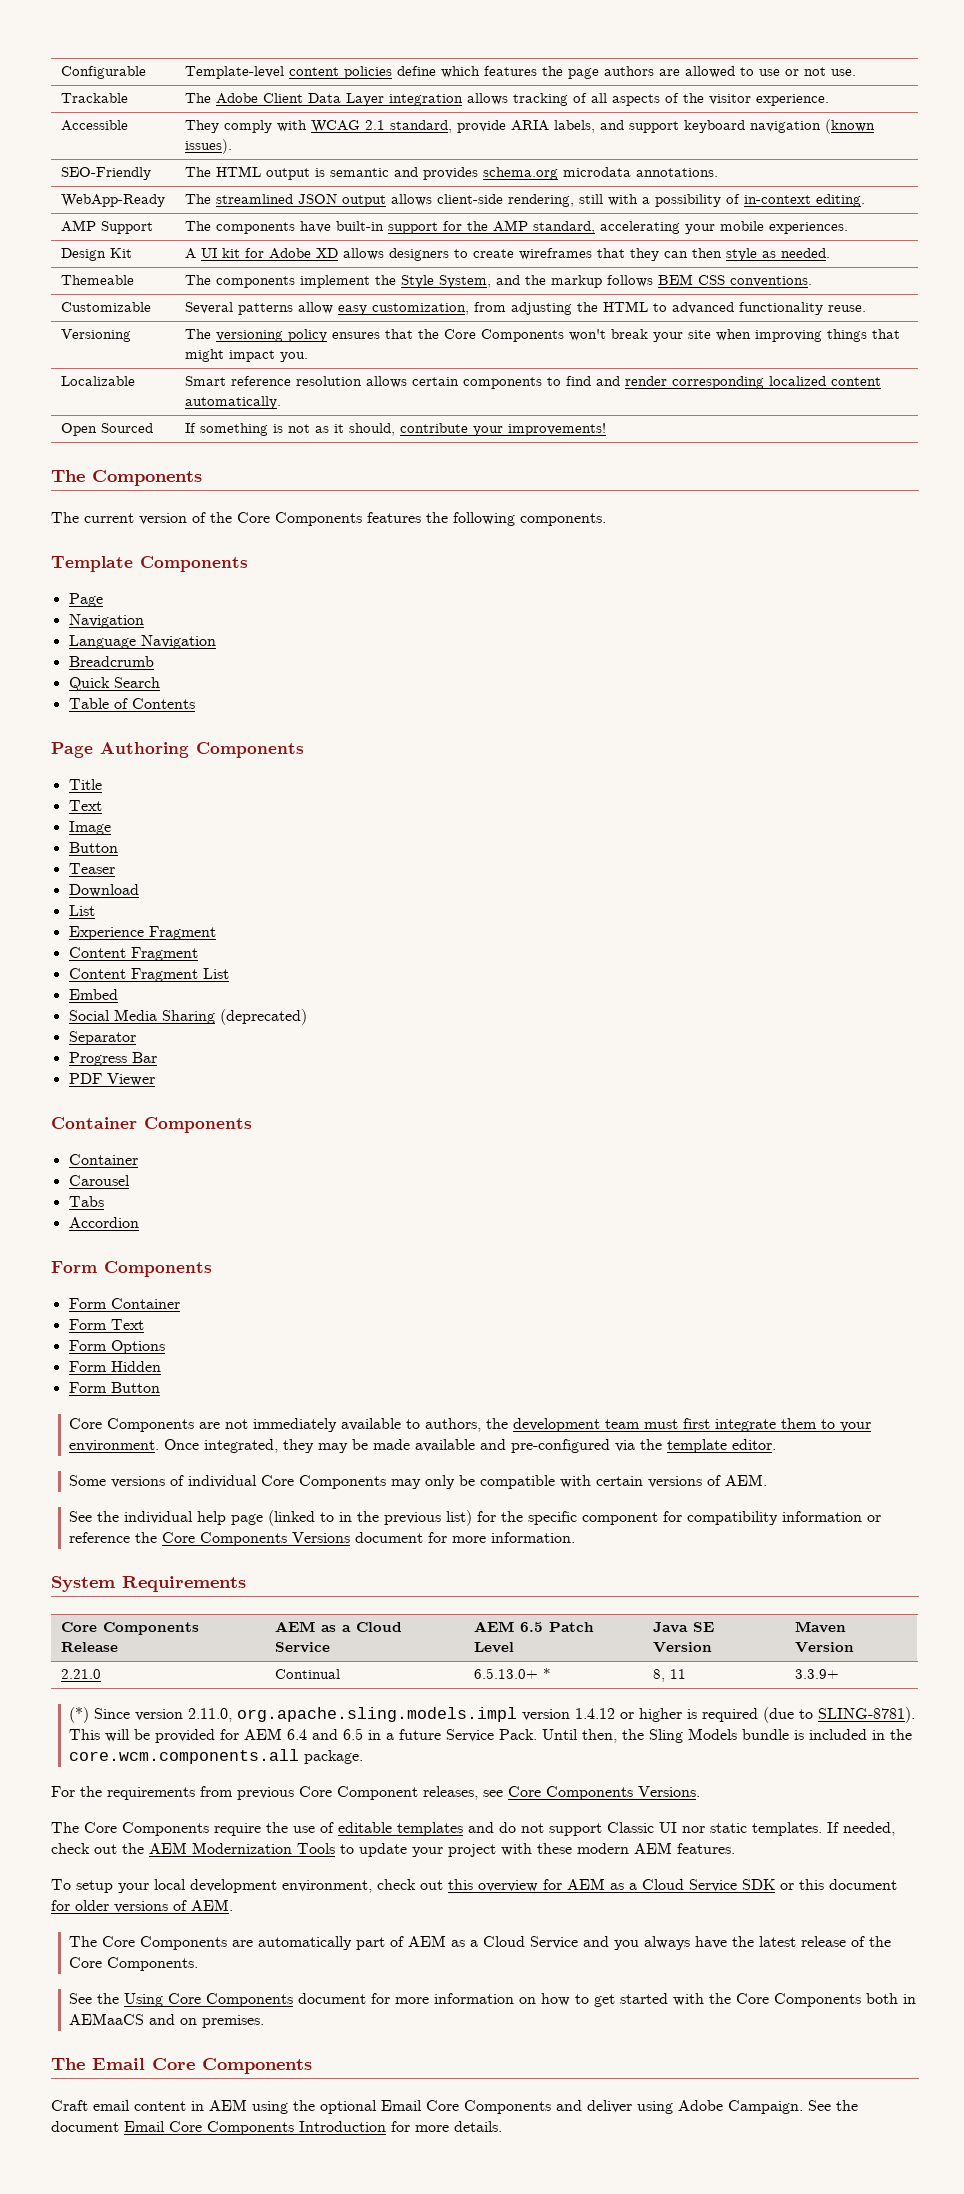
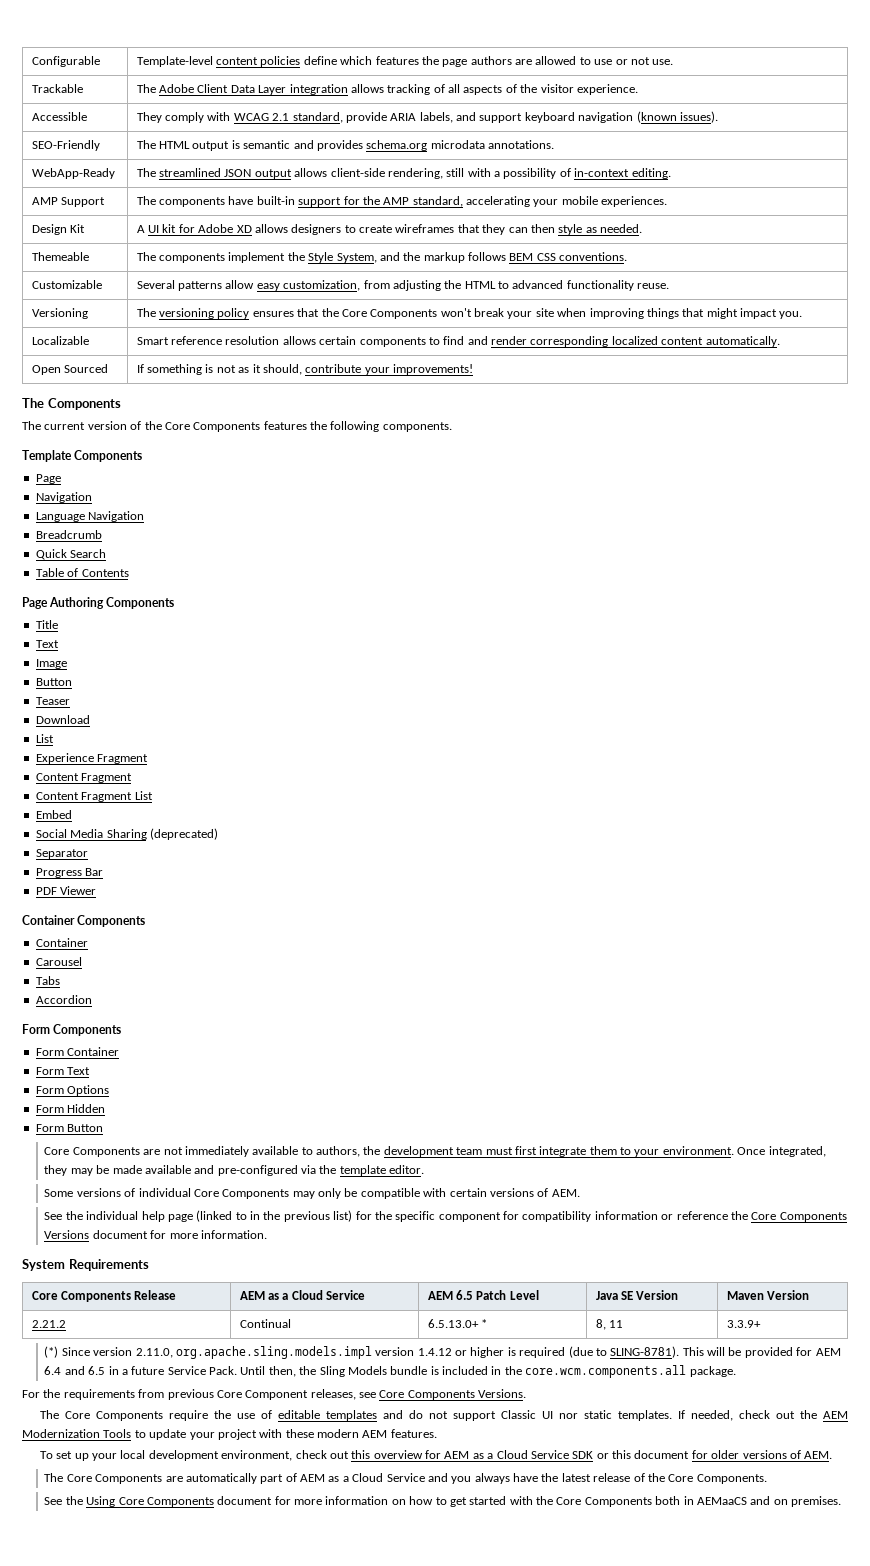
- 2.21.0 | Continual | 6.5.13.0+ * | 8, 11 | 3.3.9+
+ 2.21.2 | Continual | 6.5.13.0+ * | 8, 11 | 3.3.9+
- To setup your local development environment, check out this overview for AEM as a Cloud Service SDK or this document for older versions of AEM.
+ To set up your local development environment, check out this overview for AEM as a Cloud Service SDK or this document for older versions of AEM.
- The Email Core Components
- Craft email content in AEM using the optional Email Core Components and deliver using Adobe Campaign. See the document Email Core Components Introduction for more details.

